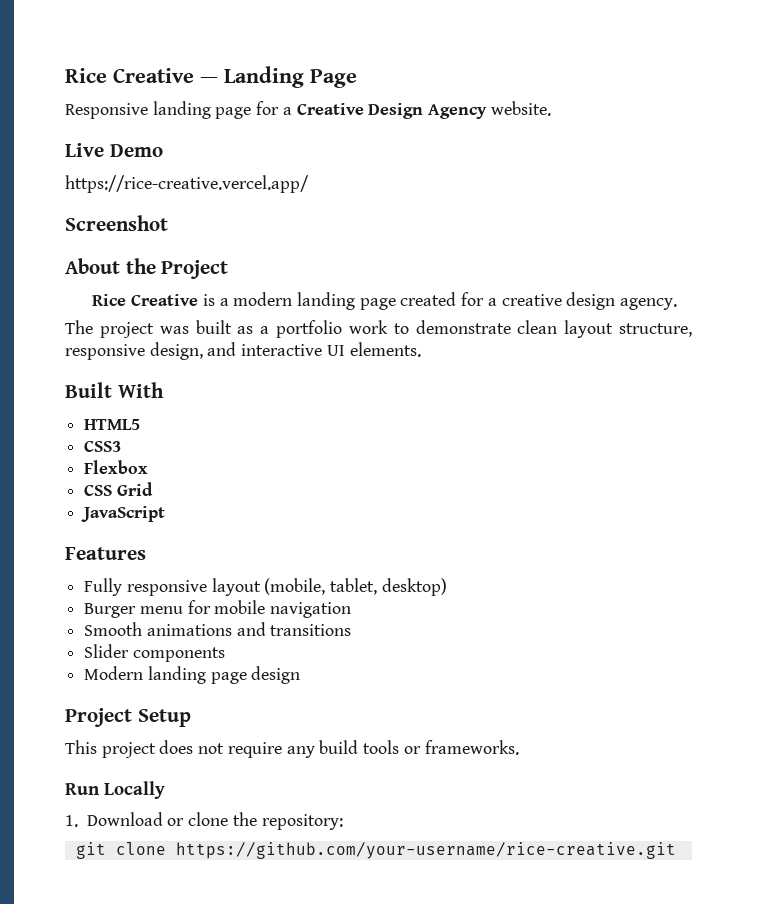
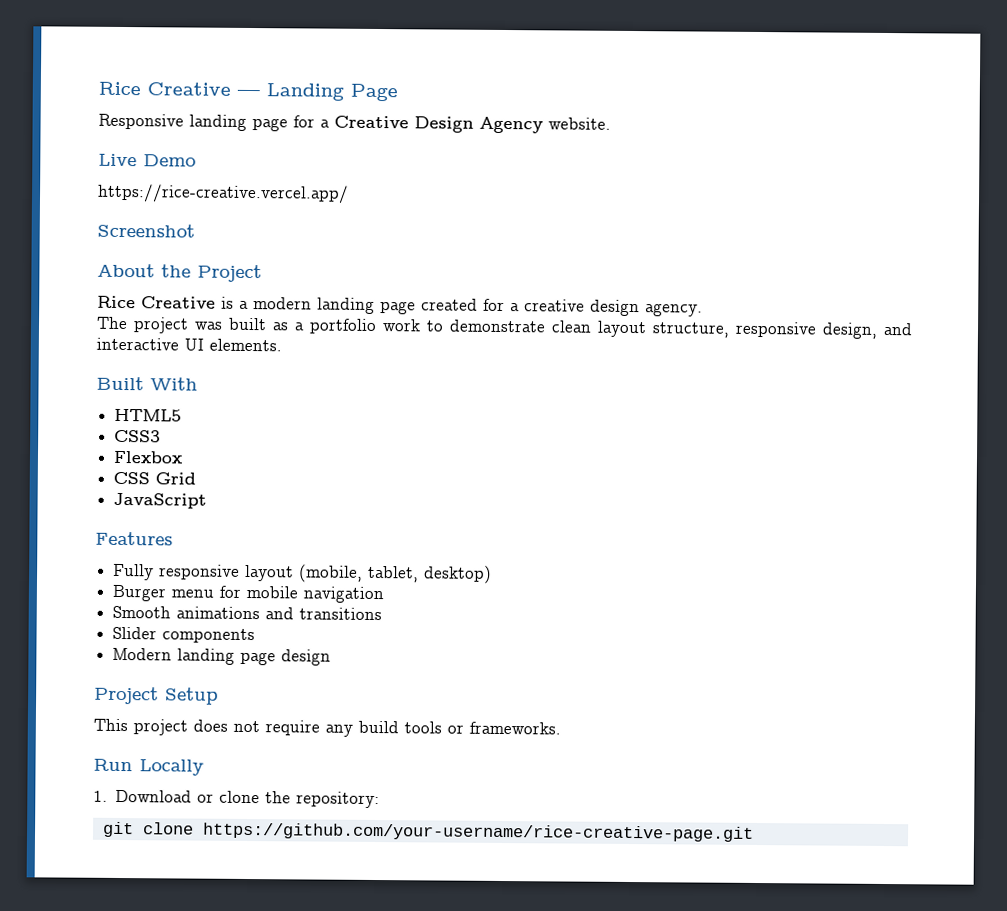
- git clone https://github.com/your-username/rice-creative.git
+ git clone https://github.com/your-username/rice-creative-page.git

